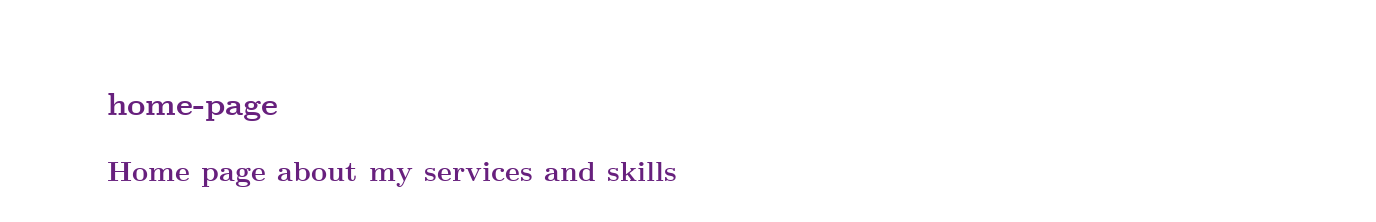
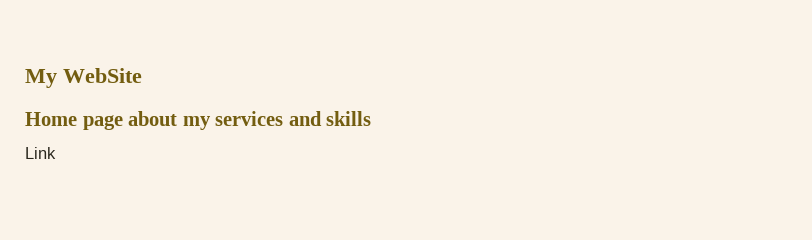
- home-page
+ My WebSite
+ Link

